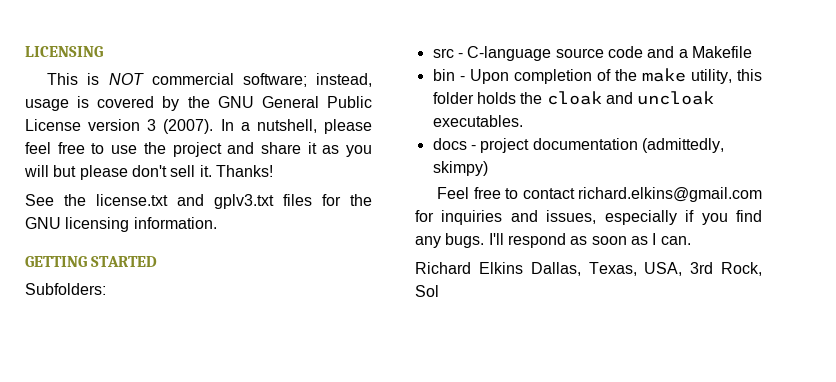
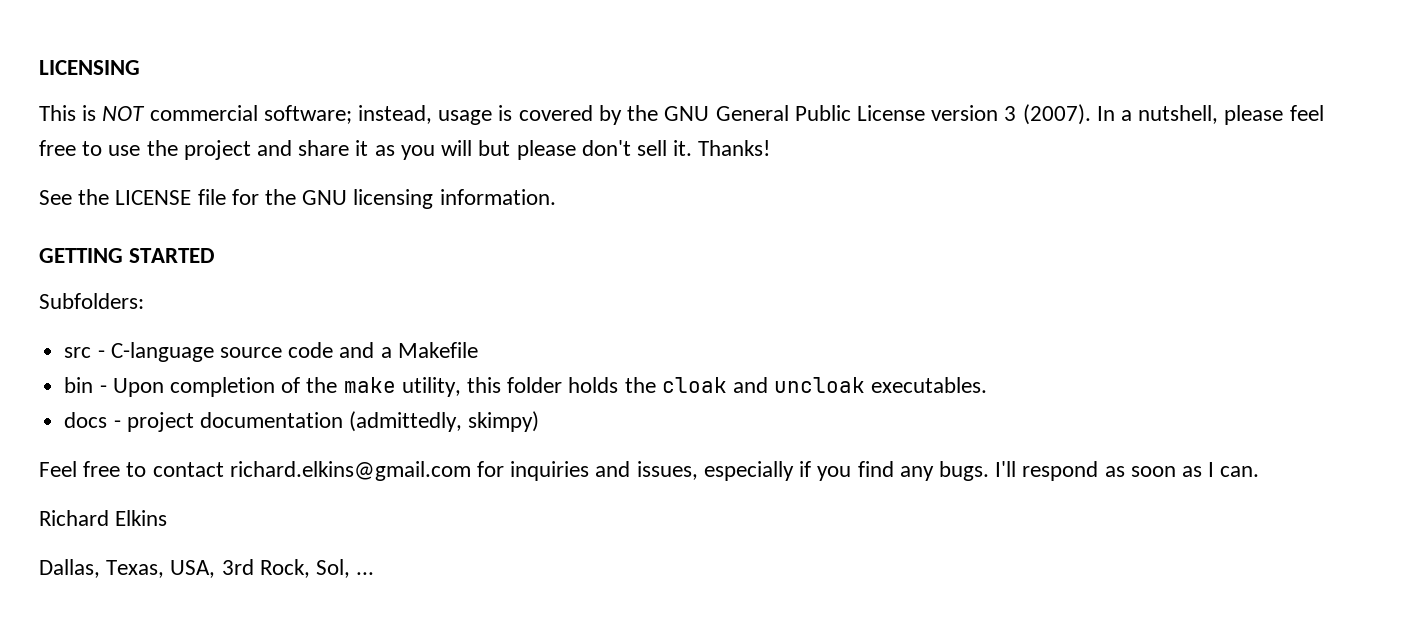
- See the license.txt and gplv3.txt files for the GNU licensing information.
+ See the LICENSE file for the GNU licensing information.
- Richard Elkins Dallas, Texas, USA, 3rd Rock, Sol
+ Richard Elkins
+ Dallas, Texas, USA, 3rd Rock, Sol, ...

